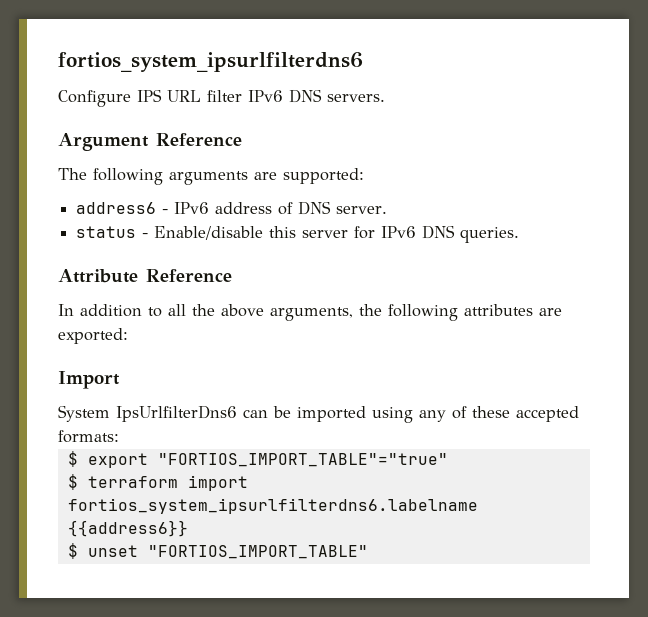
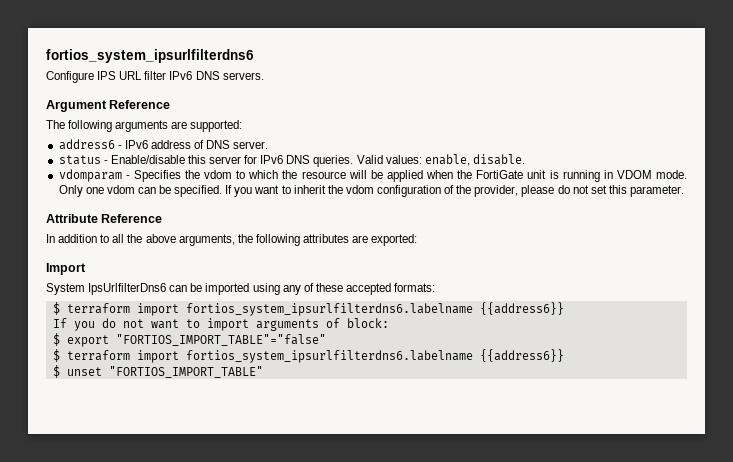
+ Valid values: enable, disable.
+ vdomparam - Specifies the vdom to which the resource will be applied when the FortiGate unit is running in VDOM mode. Only one vdom can be specified. If you want to inherit the vdom configuration of the provider, please do not set this parameter.
  System IpsUrlfilterDns6 can be imported using any of these accepted formats:
+ $ terraform import fortios_system_ipsurlfilterdns6.labelname {{address6}}
+ If you do not want to import arguments of block:
- $ export "FORTIOS_IMPORT_TABLE"="true"
+ $ export "FORTIOS_IMPORT_TABLE"="false"

